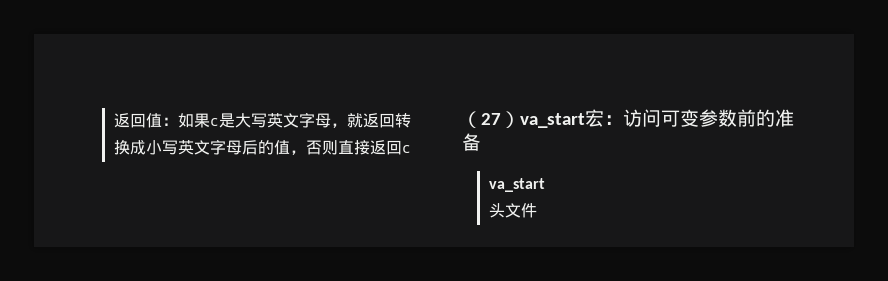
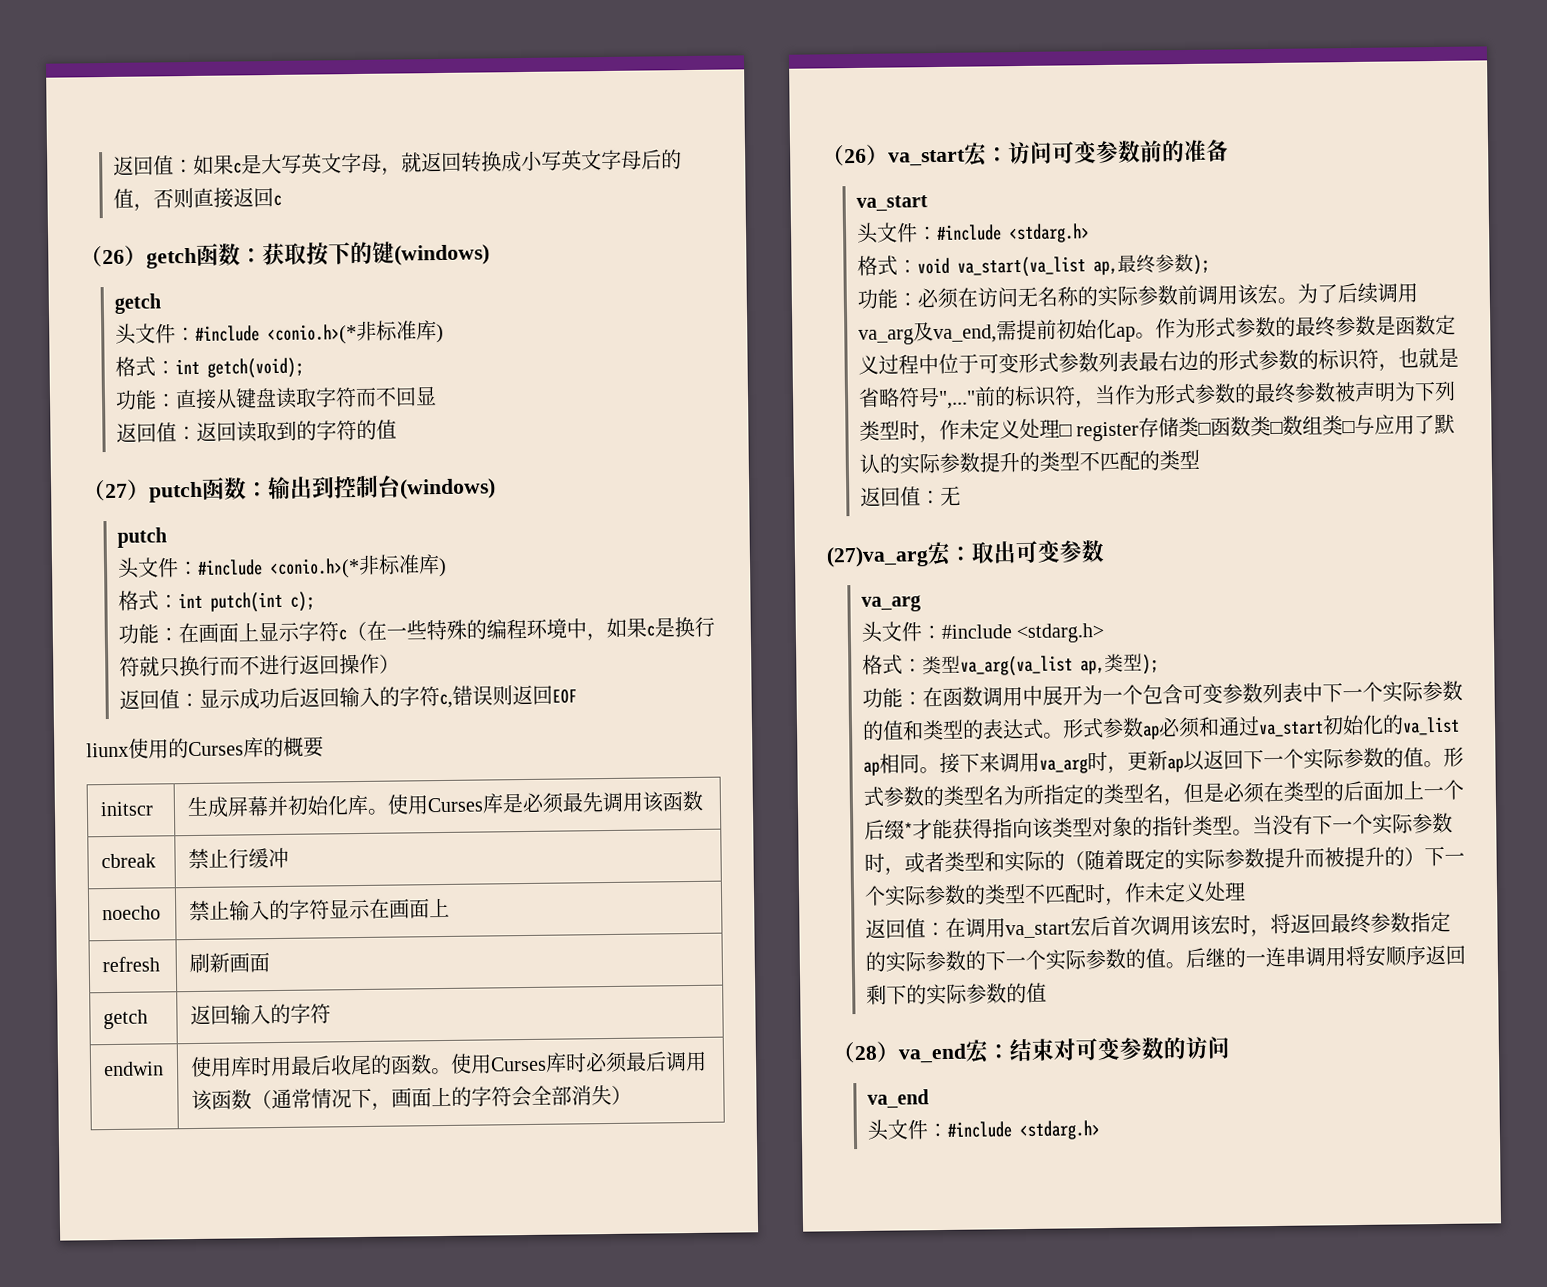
- （27）va_start宏：访问可变参数前的准备
+ （26）getch函数：获取按下的键(windows)
+ getch
+ 头文件：#include <conio.h>(*非标准库)
+ 格式：int getch(void);
+ 功能：直接从键盘读取字符而不回显
+ 返回值：返回读取到的字符的值
+ （27）putch函数：输出到控制台(windows)
+ putch
+ 头文件：#include <conio.h>(*非标准库)
+ 格式：int putch(int c);
+ 功能：在画面上显示字符c（在一些特殊的编程环境中，如果c是换行符就只换行而不进行返回操作）
+ 返回值：显示成功后返回输入的字符c,错误则返回EOF
+ liunx使用的Curses库的概要
+ initscr | 生成屏幕并初始化库。使用Curses库是必须最先调用该函数
+ cbreak | 禁止行缓冲
+ noecho | 禁止输入的字符显示在画面上
+ refresh | 刷新画面
+ getch | 返回输入的字符
+ endwin | 使用库时用最后收尾的函数。使用Curses库时必须最后调用该函数（通常情况下，画面上的字符会全部消失）
+ （26）va_start宏：访问可变参数前的准备
  va_start
- 头文件
+ 头文件：#include <stdarg.h>
+ 格式：void va_start(va_list ap,最终参数);
+ 功能：必须在访问无名称的实际参数前调用该宏。为了后续调用va_arg及va_end,需提前初始化ap。作为形式参数的最终参数是函数定义过程中位于可变形式参数列表最右边的形式参数的标识符，也就是省略符号",..."前的标识符，当作为形式参数的最终参数被声明为下列类型时，作未定义处理□ register存储类□函数类□数组类□与应用了默认的实际参数提升的类型不匹配的类型
+ 返回值：无
+ (27)va_arg宏：取出可变参数
+ va_arg
+ 头文件：#include <stdarg.h>
+ 格式：类型va_arg(va_list ap,类型);
+ 功能：在函数调用中展开为一个包含可变参数列表中下一个实际参数的值和类型的表达式。形式参数ap必须和通过va_start初始化的va_list ap相同。接下来调用va_arg时，更新ap以返回下一个实际参数的值。形式参数的类型名为所指定的类型名，但是必须在类型的后面加上一个后缀*才能获得指向该类型对象的指针类型。当没有下一个实际参数时，或者类型和实际的（随着既定的实际参数提升而被提升的）下一个实际参数的类型不匹配时，作未定义处理
+ 返回值：在调用va_start宏后首次调用该宏时，将返回最终参数指定的实际参数的下一个实际参数的值。后继的一连串调用将安顺序返回剩下的实际参数的值
+ （28）va_end宏：结束对可变参数的访问
+ va_end
+ 头文件：#include <stdarg.h>

